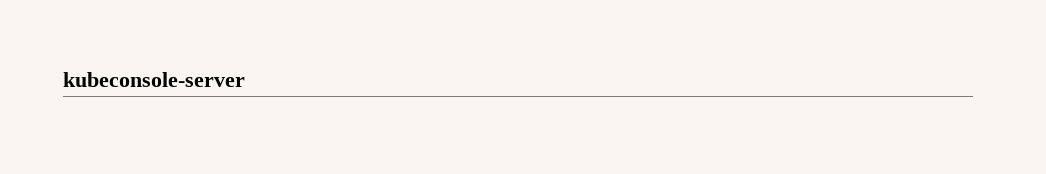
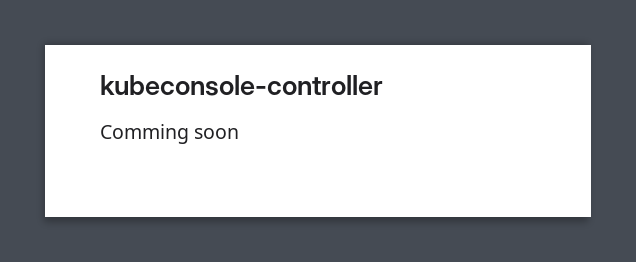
- kubeconsole-server
+ kubeconsole-controller
+ Comming soon

